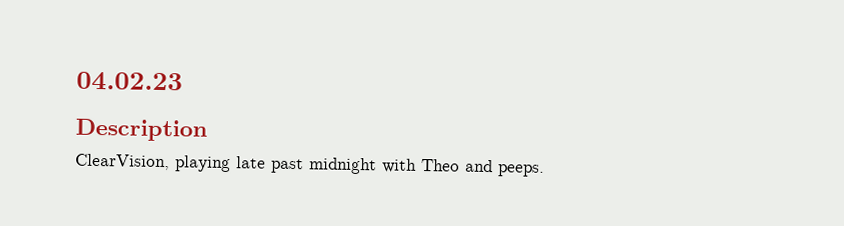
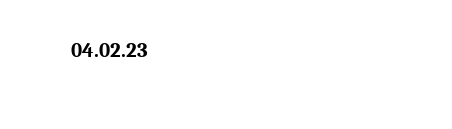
- Description
- ClearVision, playing late past midnight with Theo and peeps.

